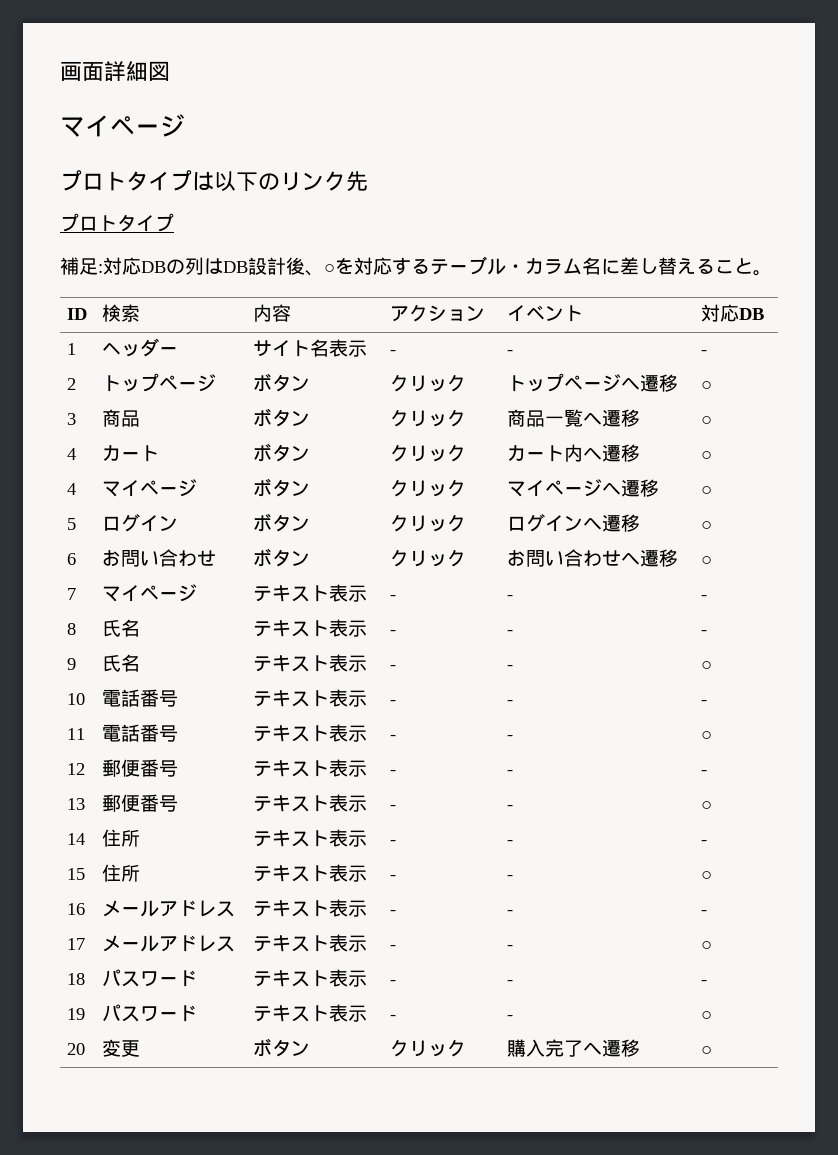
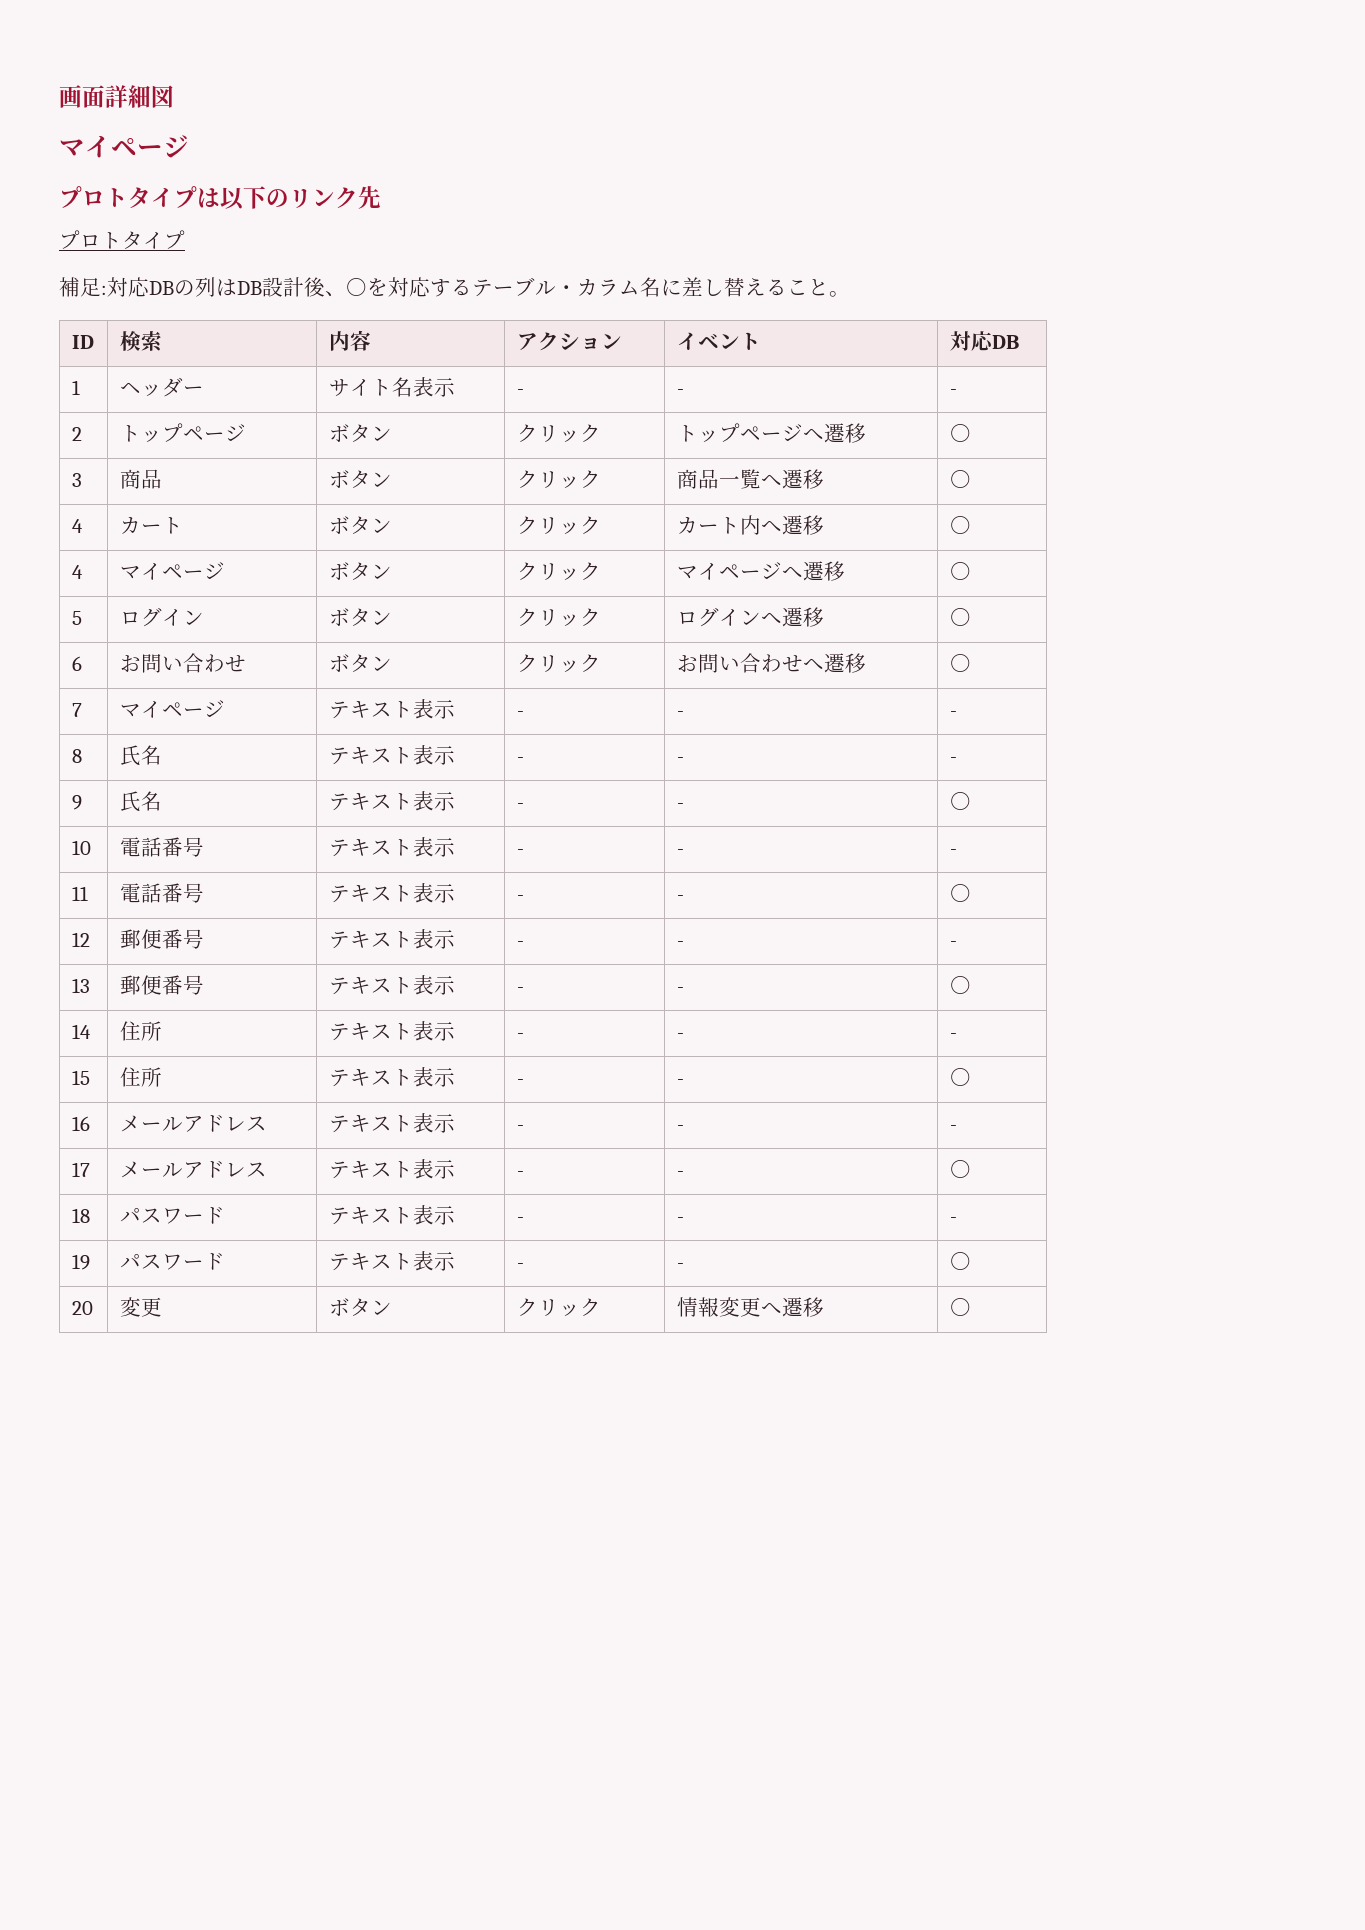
- 20 | 変更 | ボタン | クリック | 購入完了へ遷移 | ○
+ 20 | 変更 | ボタン | クリック | 情報変更へ遷移 | ○

